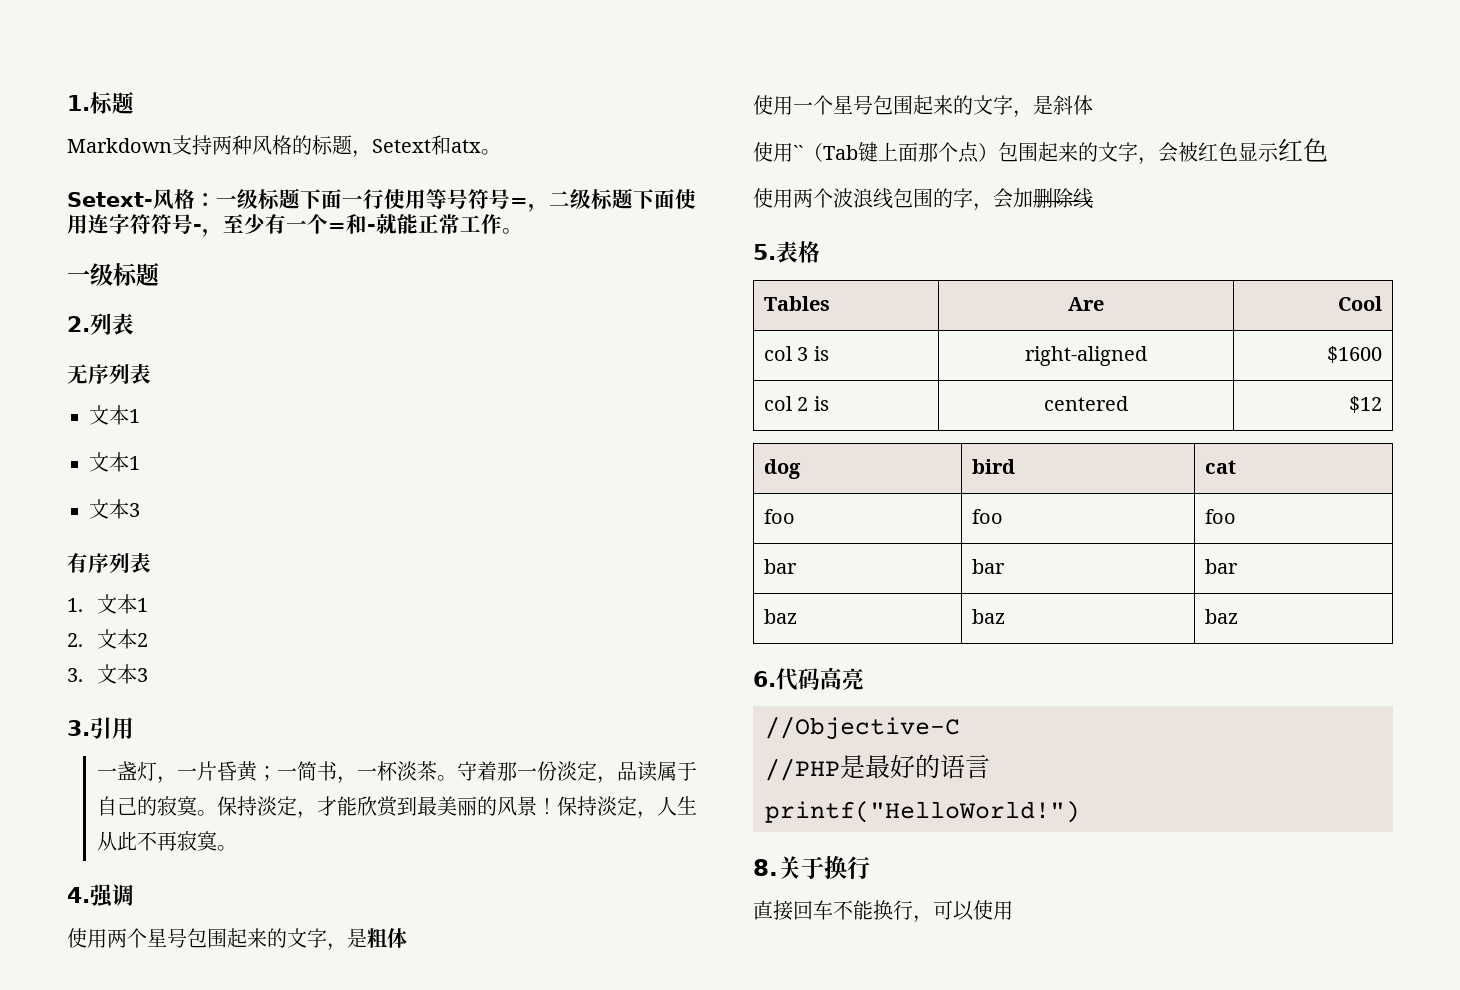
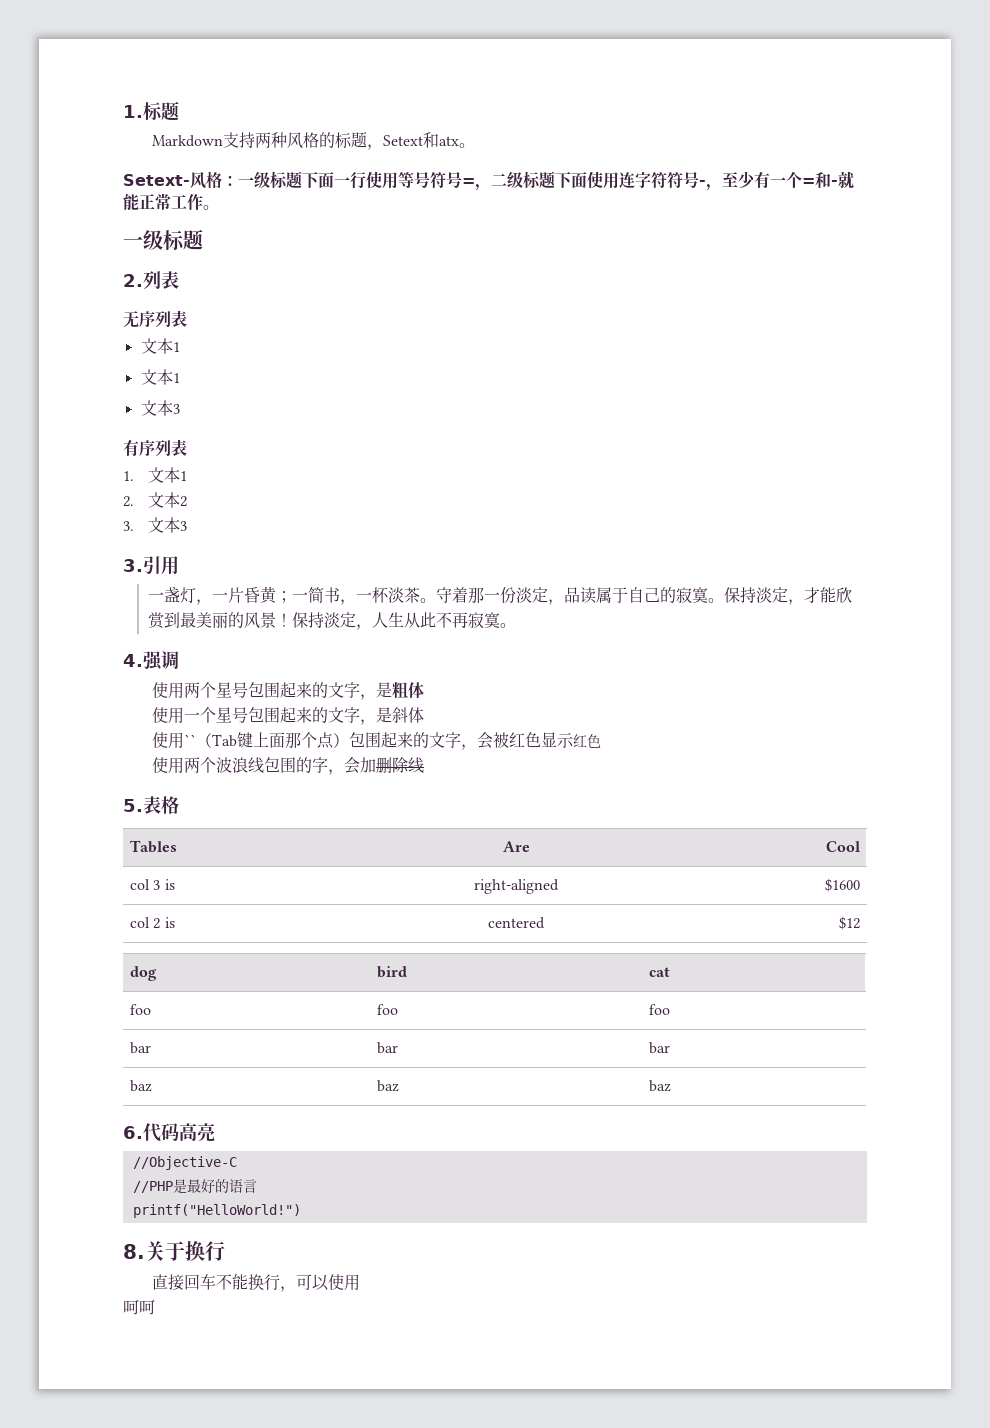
+ 呵呵

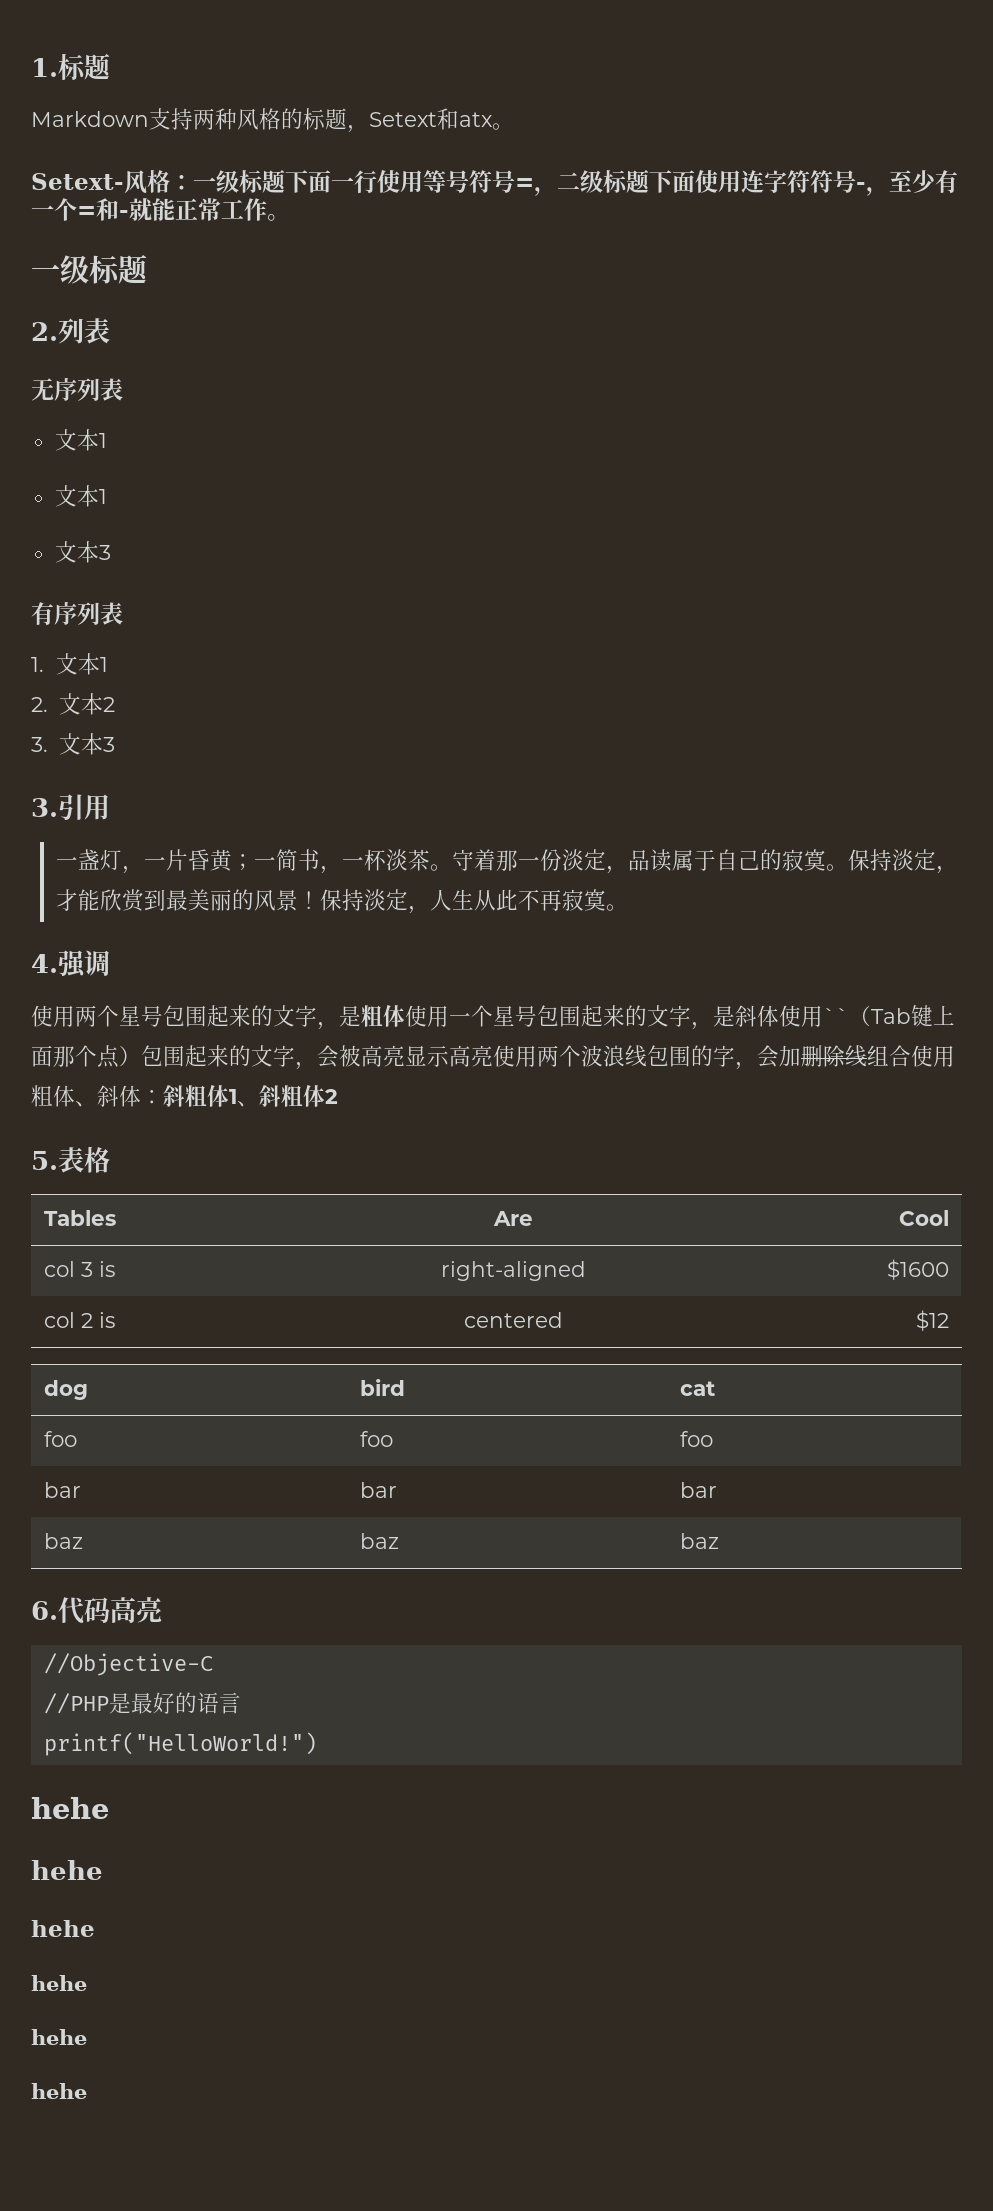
- 使用两个星号包围起来的文字，是粗体
- 使用一个星号包围起来的文字，是斜体
- 使用``（Tab键上面那个点）包围起来的文字，会被红色显示红色
- 使用两个波浪线包围的字，会加删除线
+ 使用两个星号包围起来的文字，是粗体使用一个星号包围起来的文字，是斜体使用``（Tab键上面那个点）包围起来的文字，会被高亮显示高亮使用两个波浪线包围的字，会加删除线组合使用粗体、斜体：斜粗体1、斜粗体2
  printf("HelloWorld!")
- 8.关于换行
- 直接回车不能换行，可以使用
- 呵呵
+ hehe
+ hehe
+ hehe
+ hehe
+ hehe
+ hehe

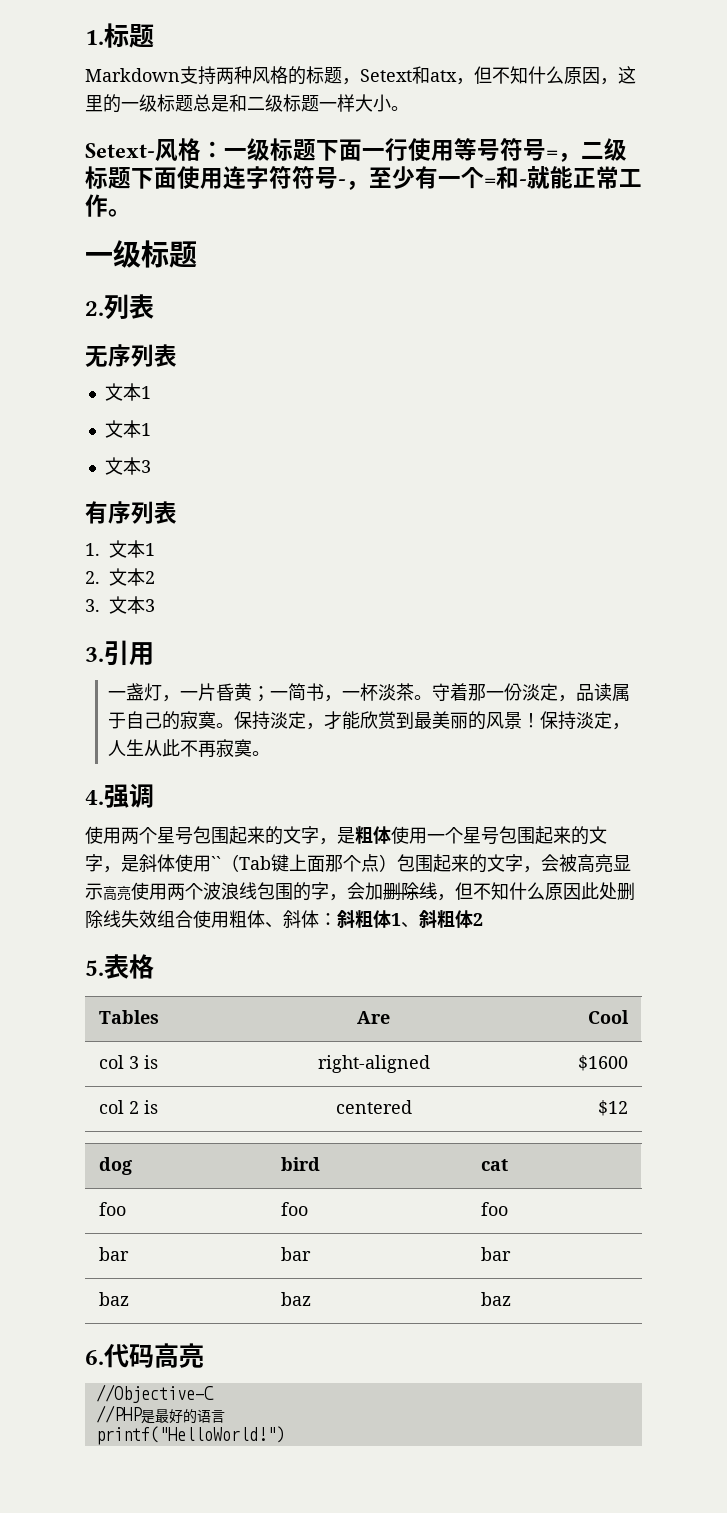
- Markdown支持两种风格的标题，Setext和atx。
+ Markdown支持两种风格的标题，Setext和atx，但不知什么原因，这里的一级标题总是和二级标题一样大小。
- 使用两个星号包围起来的文字，是粗体使用一个星号包围起来的文字，是斜体使用``（Tab键上面那个点）包围起来的文字，会被高亮显示高亮使用两个波浪线包围的字，会加删除线组合使用粗体、斜体：斜粗体1、斜粗体2
+ 使用两个星号包围起来的文字，是粗体使用一个星号包围起来的文字，是斜体使用``（Tab键上面那个点）包围起来的文字，会被高亮显示高亮使用两个波浪线包围的字，会加删除线，但不知什么原因此处删除线失效组合使用粗体、斜体：斜粗体1、斜粗体2
  printf("HelloWorld!")
- hehe
- hehe
- hehe
- hehe
- hehe
- hehe

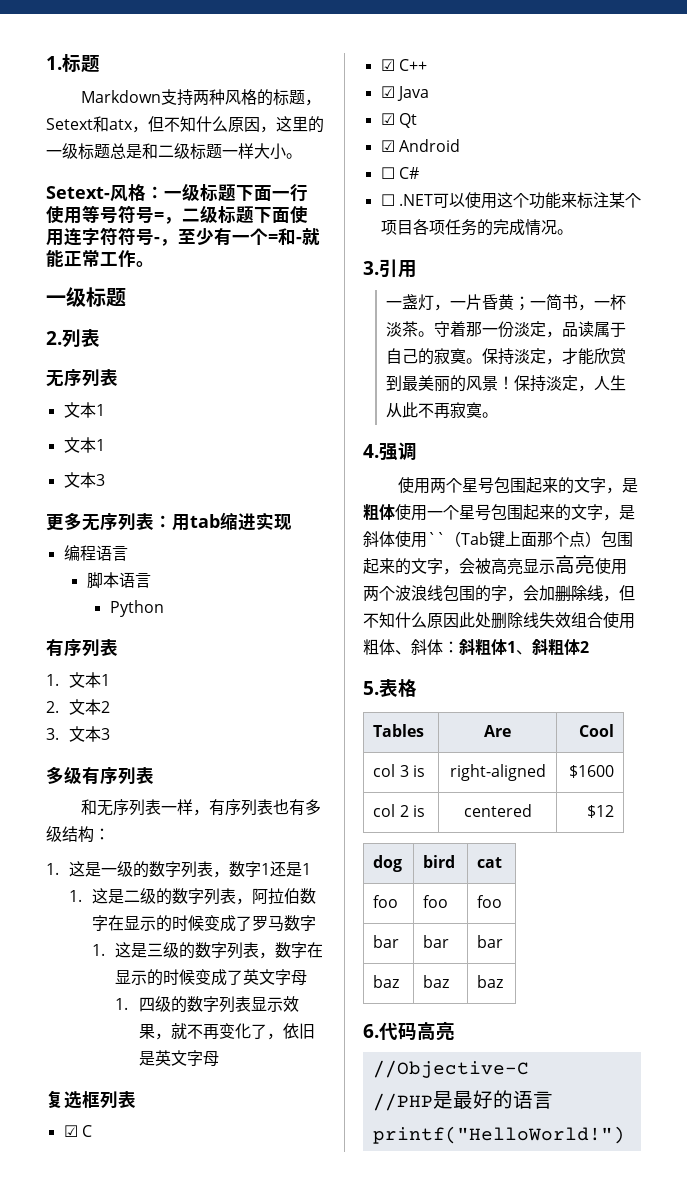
+ 更多无序列表：用tab缩进实现
+ 编程语言
+ 脚本语言
+ Python
+ 多级有序列表
+ 和无序列表一样，有序列表也有多级结构：
+ 1.这是一级的数字列表，数字1还是1
+ 1.这是二级的数字列表，阿拉伯数字在显示的时候变成了罗马数字
+ 1.这是三级的数字列表，数字在显示的时候变成了英文字母
+ 1.四级的数字列表显示效果，就不再变化了，依旧是英文字母
+ 复选框列表
+ ☑ C
+ ☑ C++
+ ☑ Java
+ ☑ Qt
+ ☑ Android
+ ☐ C#
+ ☐ .NET可以使用这个功能来标注某个项目各项任务的完成情况。

